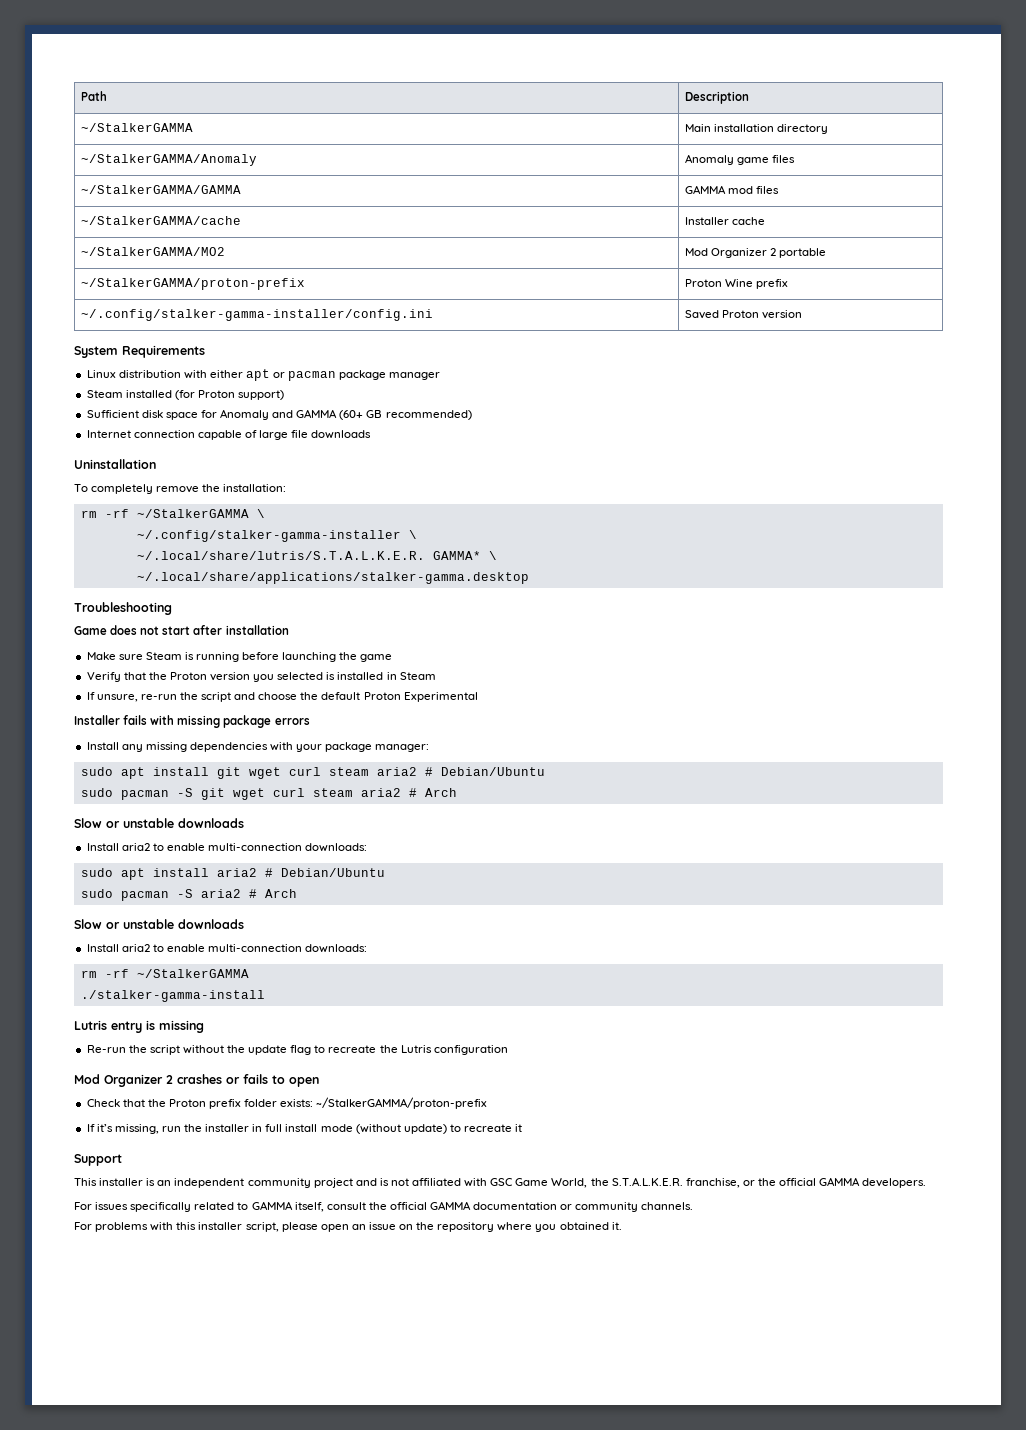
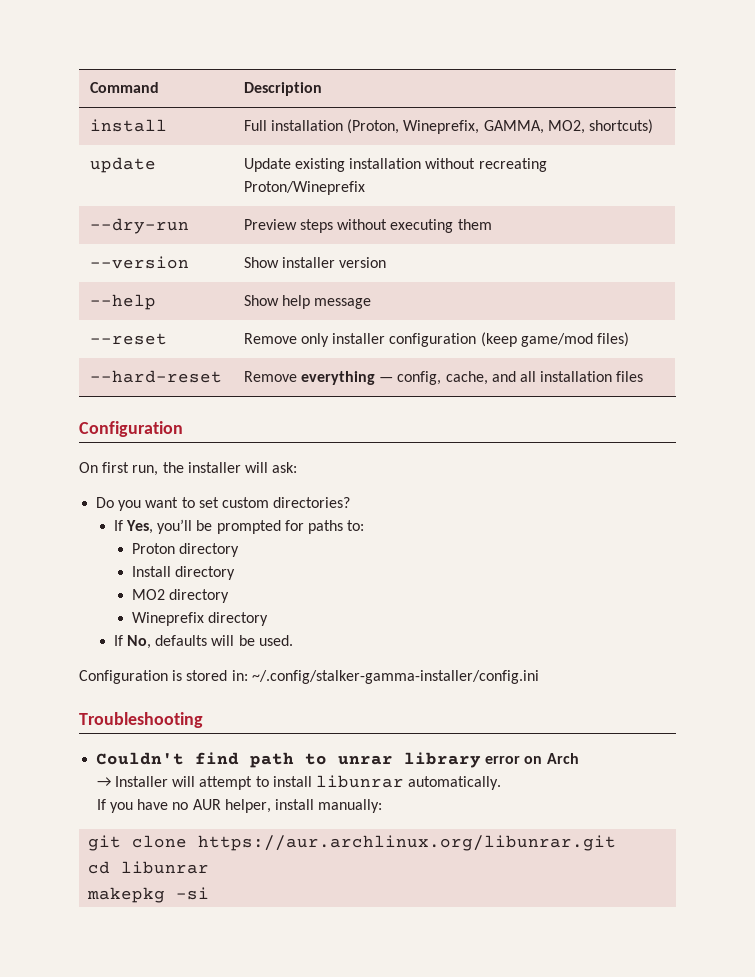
- Path | Description
+ Command | Description
- ~/StalkerGAMMA | Main installation directory
- ~/StalkerGAMMA/Anomaly | Anomaly game files
- ~/StalkerGAMMA/GAMMA | GAMMA mod files
- ~/StalkerGAMMA/cache | Installer cache
- ~/StalkerGAMMA/MO2 | Mod Organizer 2 portable
- ~/StalkerGAMMA/proton-prefix | Proton Wine prefix
- ~/.config/stalker-gamma-installer/config.ini | Saved Proton version
- System Requirements
- Linux distribution with either apt or pacman package manager
- Steam installed (for Proton support)
- Sufficient disk space for Anomaly and GAMMA (60+ GB recommended)
- Internet connection capable of large file downloads
- Uninstallation
- To completely remove the installation:
- rm -rf ~/StalkerGAMMA \
- ~/.config/stalker-gamma-installer \
- ~/.local/share/lutris/S.T.A.L.K.E.R. GAMMA* \
- ~/.local/share/applications/stalker-gamma.desktop
+ install | Full installation (Proton, Wineprefix, GAMMA, MO2, shortcuts)
+ update | Update existing installation without recreating Proton/Wineprefix
+ --dry-run | Preview steps without executing them
+ --version | Show installer version
+ --help | Show help message
+ --reset | Remove only installer configuration (keep game/mod files)
+ --hard-reset | Remove everything — config, cache, and all installation files
+ Configuration
+ On first run, the installer will ask:
+ Do you want to set custom directories?
+ If Yes, you’ll be prompted for paths to:
+ Proton directory
+ Install directory
+ MO2 directory
+ Wineprefix directory
+ If No, defaults will be used.
+ Configuration is stored in: ~/.config/stalker-gamma-installer/config.ini
  Troubleshooting
- Game does not start after installation
- Make sure Steam is running before launching the game
- Verify that the Proton version you selected is installed in Steam
- If unsure, re-run the script and choose the default Proton Experimental
- Installer fails with missing package errors
- Install any missing dependencies with your package manager:
- sudo apt install git wget curl steam aria2 # Debian/Ubuntu
- sudo pacman -S git wget curl steam aria2 # Arch
- Slow or unstable downloads
- Install aria2 to enable multi-connection downloads:
- sudo apt install aria2 # Debian/Ubuntu
- sudo pacman -S aria2 # Arch
- Slow or unstable downloads
- Install aria2 to enable multi-connection downloads:
- rm -rf ~/StalkerGAMMA
- ./stalker-gamma-install
- Lutris entry is missing
- Re-run the script without the update flag to recreate the Lutris configuration
- Mod Organizer 2 crashes or fails to open
- Check that the Proton prefix folder exists: ~/StalkerGAMMA/proton-prefix
- If it’s missing, run the installer in full install mode (without update) to recreate it
- Support
- This installer is an independent community project and is not affiliated with GSC Game World, the S.T.A.L.K.E.R. franchise, or the official GAMMA developers.
- For issues specifically related to GAMMA itself, consult the official GAMMA documentation or community channels.
- For problems with this installer script, please open an issue on the repository where you obtained it.
+ Couldn't find path to unrar library error on Arch
+ → Installer will attempt to install libunrar automatically.
+ If you have no AUR helper, install manually:
+ git clone https://aur.archlinux.org/libunrar.git
+ cd libunrar
+ makepkg -si

